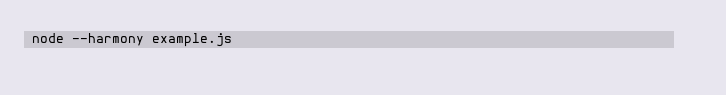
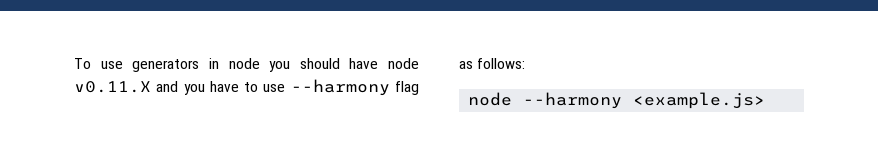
+ To use generators in node you should have node v0.11.X and you have to use --harmony flag as follows:
- node --harmony example.js
+ node --harmony <example.js>

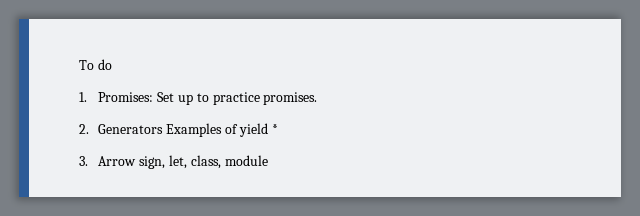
- To use generators in node you should have node v0.11.X and you have to use --harmony flag as follows:
- node --harmony <example.js>
+ To do
+ 1. Promises: Set up to practice promises.
+ 2. Generators Examples of yield *
+ 3. Arrow sign, let, class, module

